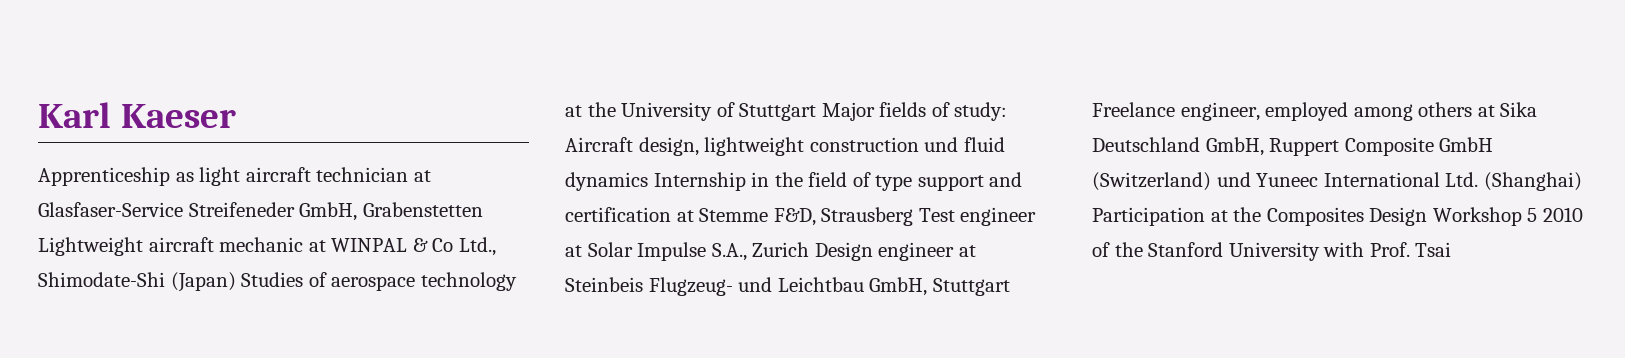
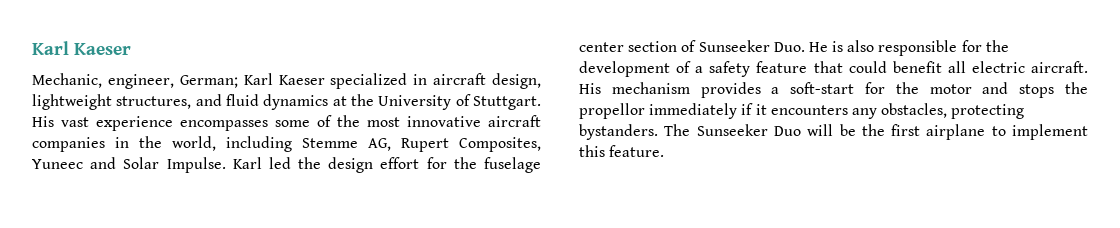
- Apprenticeship as light aircraft technician at Glasfaser-Service Streifeneder GmbH, Grabenstetten Lightweight aircraft mechanic at WINPAL & Co Ltd., Shimodate-Shi (Japan) Studies of aerospace technology at the University of Stuttgart Major fields of study: Aircraft design, lightweight construction und fluid dynamics Internship in the field of type support and certification at Stemme F&D, Strausberg Test engineer at Solar Impulse S.A., Zurich Design engineer at Steinbeis Flugzeug- und Leichtbau GmbH, Stuttgart Freelance engineer, employed among others at Sika Deutschland GmbH, Ruppert Composite GmbH (Switzerland) und Yuneec International Ltd. (Shanghai) Participation at the Composites Design Workshop 5 2010 of the Stanford University with Prof. Tsai
+ Mechanic, engineer, German; Karl Kaeser specialized in aircraft design, lightweight structures, and fluid dynamics at the University of Stuttgart. His vast experience encompasses some of the most innovative aircraft companies in the world, including Stemme AG, Rupert Composites, Yuneec and Solar Impulse. Karl led the design effort for the fuselage center section of Sunseeker Duo. He is also responsible for the development of a safety feature that could benefit all electric aircraft. His mechanism provides a soft-start for the motor and stops the propellor immediately if it encounters any obstacles, protecting bystanders. The Sunseeker Duo will be the first airplane to implement this feature.

